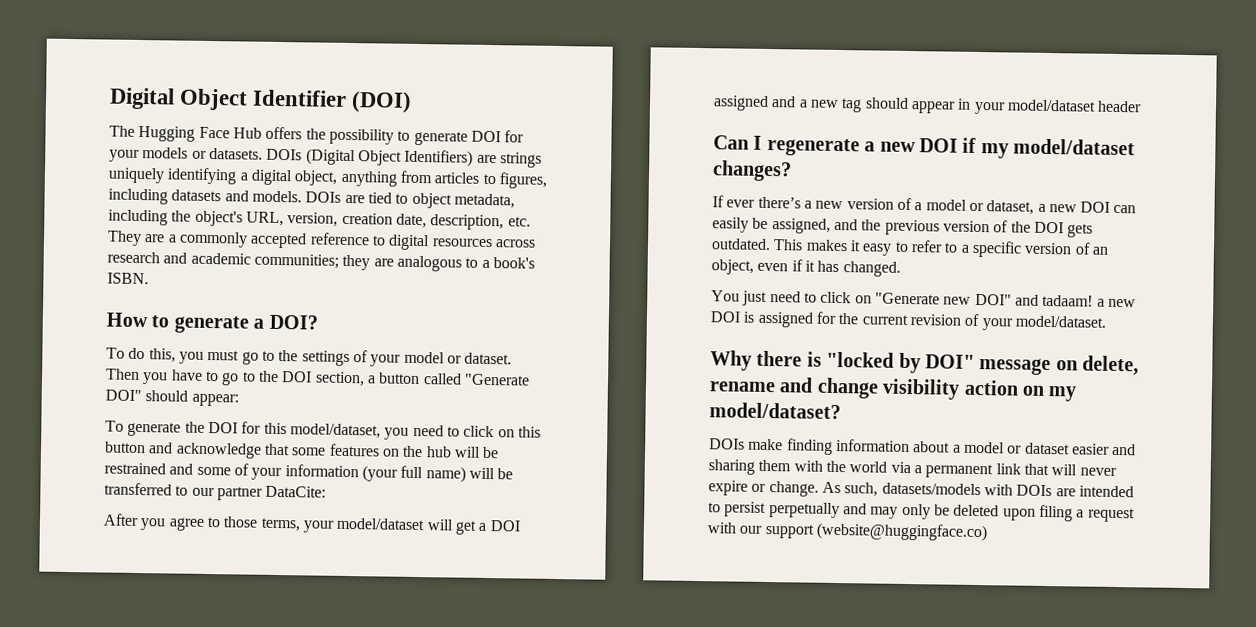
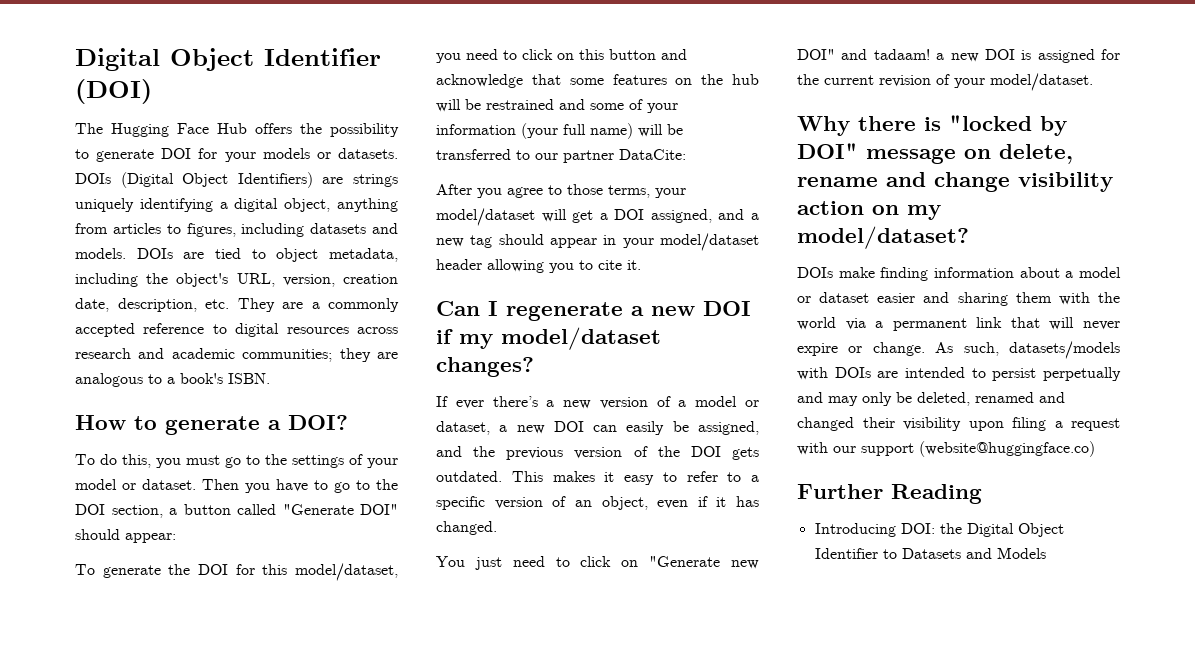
- After you agree to those terms, your model/dataset will get a DOI assigned and a new tag should appear in your model/dataset header
+ After you agree to those terms, your model/dataset will get a DOI assigned, and a new tag should appear in your model/dataset header allowing you to cite it.
- As such, datasets/models with DOIs are intended to persist perpetually and may only be deleted upon filing a request with our support (website@huggingface.co)
+ As such, datasets/models with DOIs are intended to persist perpetually and may only be deleted, renamed and changed their visibility upon filing a request with our support (website@huggingface.co)
+ Further Reading
+ Introducing DOI: the Digital Object Identifier to Datasets and Models

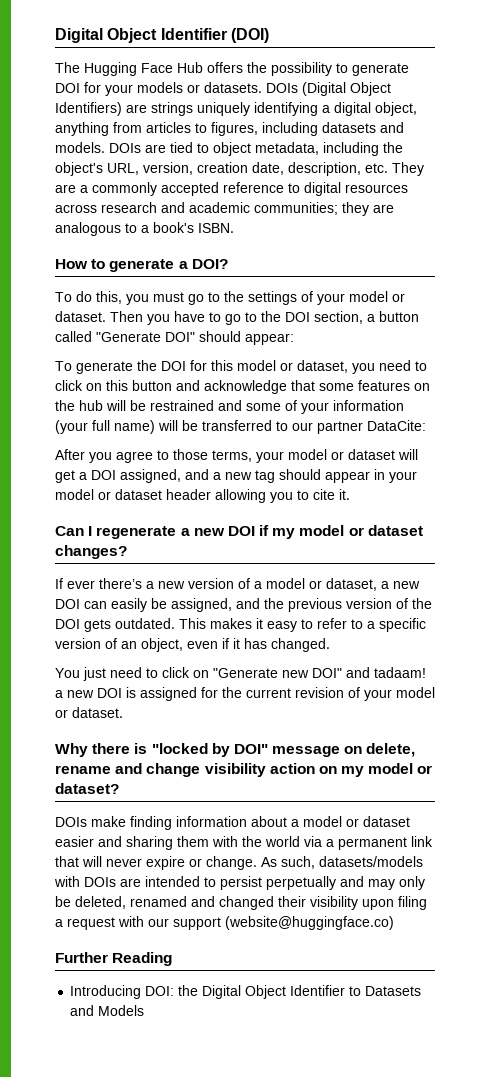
- To generate the DOI for this model/dataset, you need to click on this button and acknowledge that some features on the hub will be restrained and some of your information (your full name) will be transferred to our partner DataCite:
+ To generate the DOI for this model or dataset, you need to click on this button and acknowledge that some features on the hub will be restrained and some of your information (your full name) will be transferred to our partner DataCite:
- After you agree to those terms, your model/dataset will get a DOI assigned, and a new tag should appear in your model/dataset header allowing you to cite it.
+ After you agree to those terms, your model or dataset will get a DOI assigned, and a new tag should appear in your model or dataset header allowing you to cite it.
- Can I regenerate a new DOI if my model/dataset changes?
+ Can I regenerate a new DOI if my model or dataset changes?
- You just need to click on "Generate new DOI" and tadaam! a new DOI is assigned for the current revision of your model/dataset.
+ You just need to click on "Generate new DOI" and tadaam! a new DOI is assigned for the current revision of your model or dataset.
- Why there is "locked by DOI" message on delete, rename and change visibility action on my model/dataset?
+ Why there is "locked by DOI" message on delete, rename and change visibility action on my model or dataset?

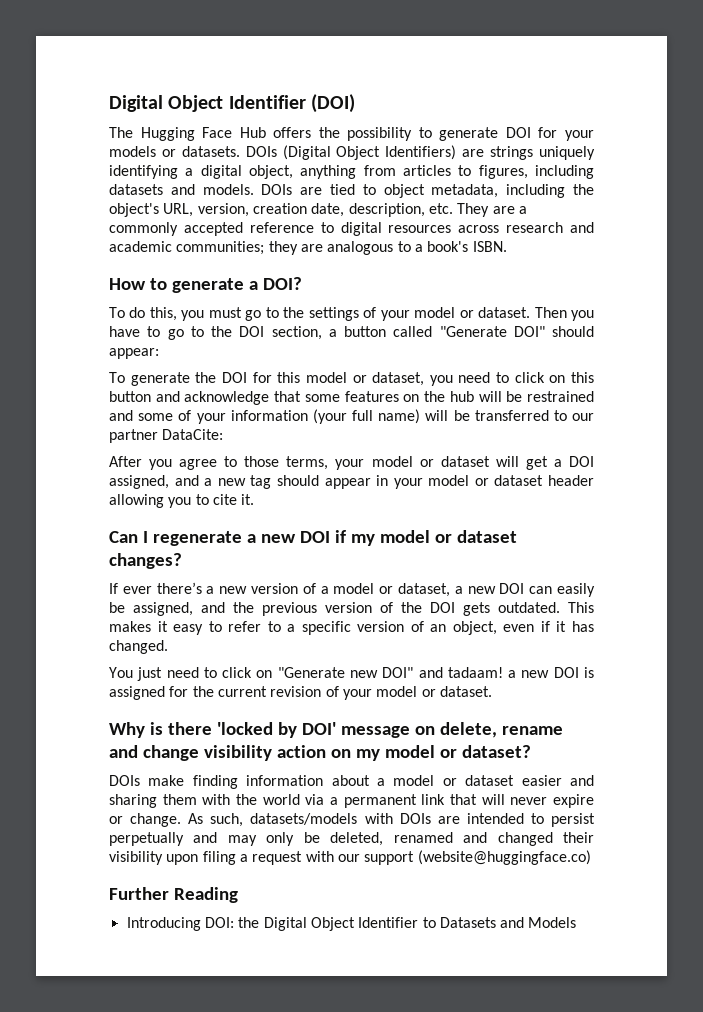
- Why there is "locked by DOI" message on delete, rename and change visibility action on my model or dataset?
+ Why is there 'locked by DOI' message on delete, rename and change visibility action on my model or dataset?

